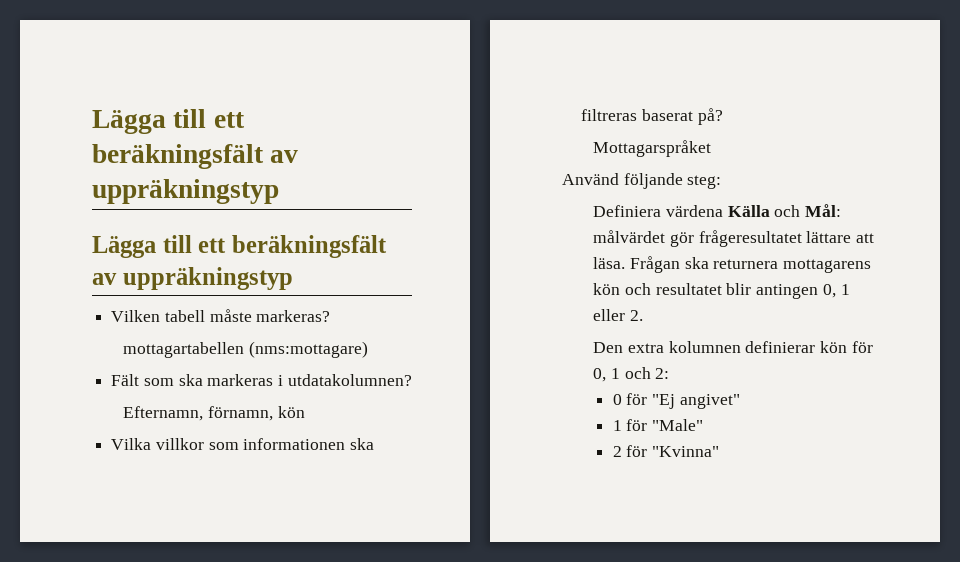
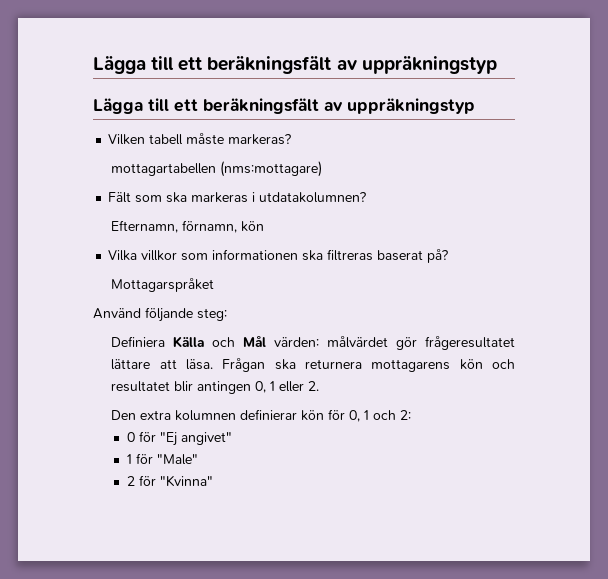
- Definiera värdena Källa och Mål: målvärdet gör frågeresultatet lättare att läsa.
+ Definiera Källa och Mål värden: målvärdet gör frågeresultatet lättare att läsa.

